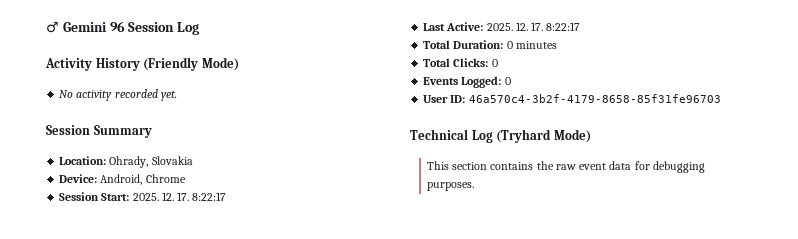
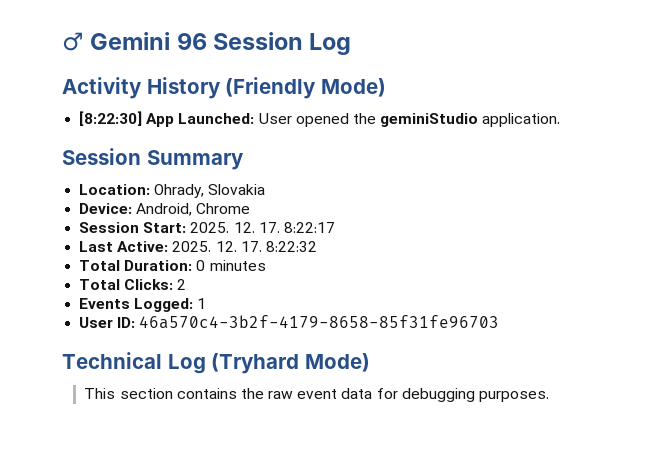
- No activity recorded yet.
+ [8:22:30] App Launched: User opened the geminiStudio application.
- Last Active: 2025. 12. 17. 8:22:17
+ Last Active: 2025. 12. 17. 8:22:32
- Total Clicks: 0
+ Total Clicks: 2
- Events Logged: 0
+ Events Logged: 1

